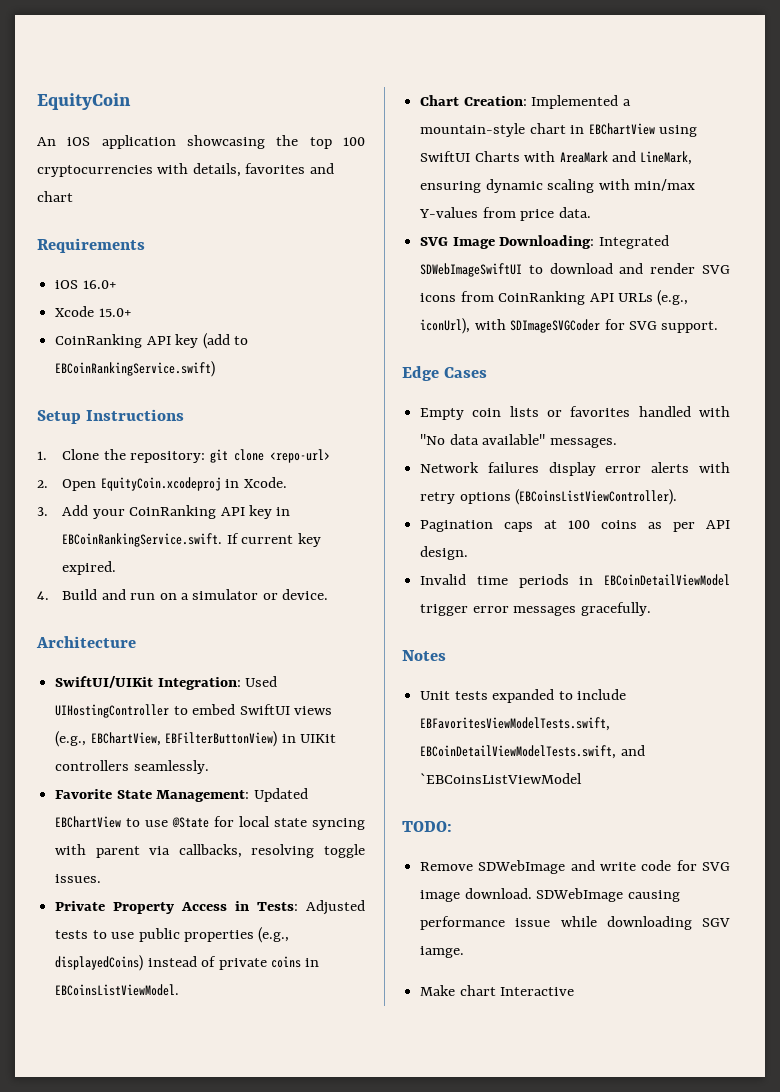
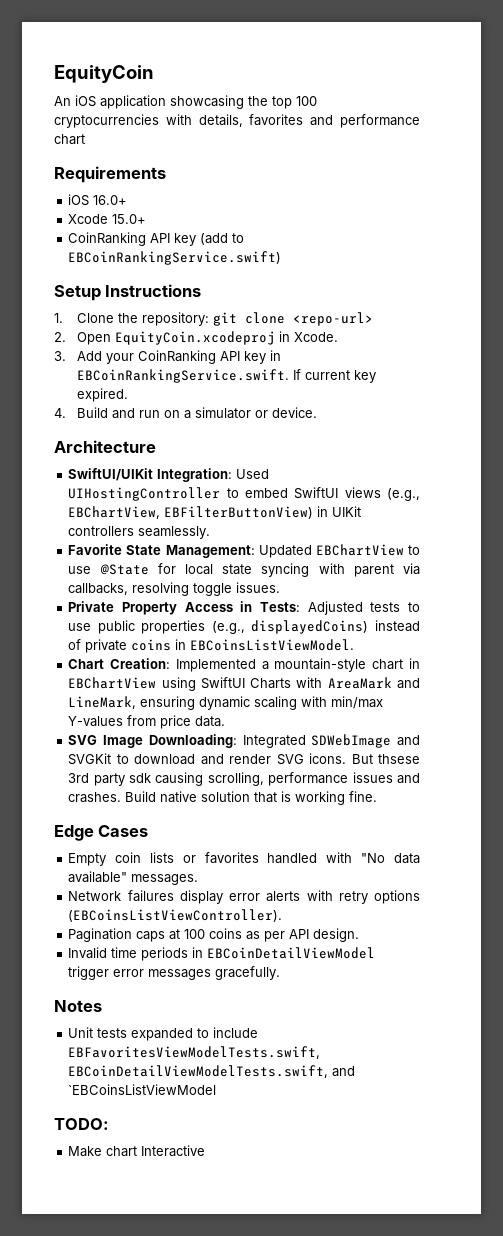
- An iOS application showcasing the top 100 cryptocurrencies with details, favorites and chart
+ An iOS application showcasing the top 100 cryptocurrencies with details, favorites and performance chart
- SVG Image Downloading: Integrated SDWebImageSwiftUI to download and render SVG icons from CoinRanking API URLs (e.g., iconUrl), with SDImageSVGCoder for SVG support.
+ SVG Image Downloading: Integrated SDWebImage and SVGKit to download and render SVG icons. But thsese 3rd party sdk causing scrolling, performance issues and crashes. Build native solution that is working fine.
- Remove SDWebImage and write code for SVG image download. SDWebImage causing performance issue while downloading SGV iamge.

